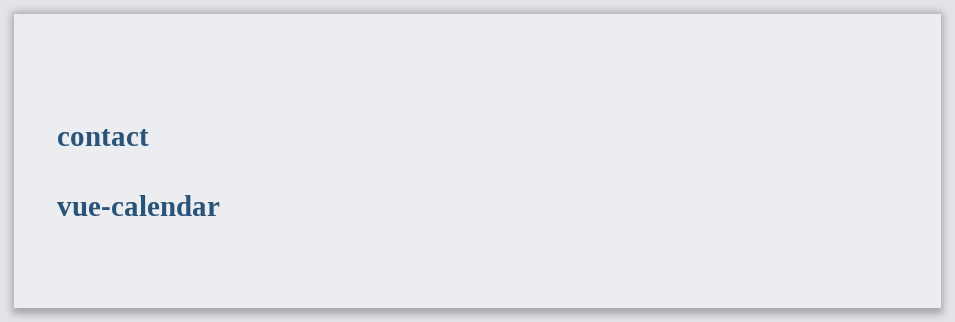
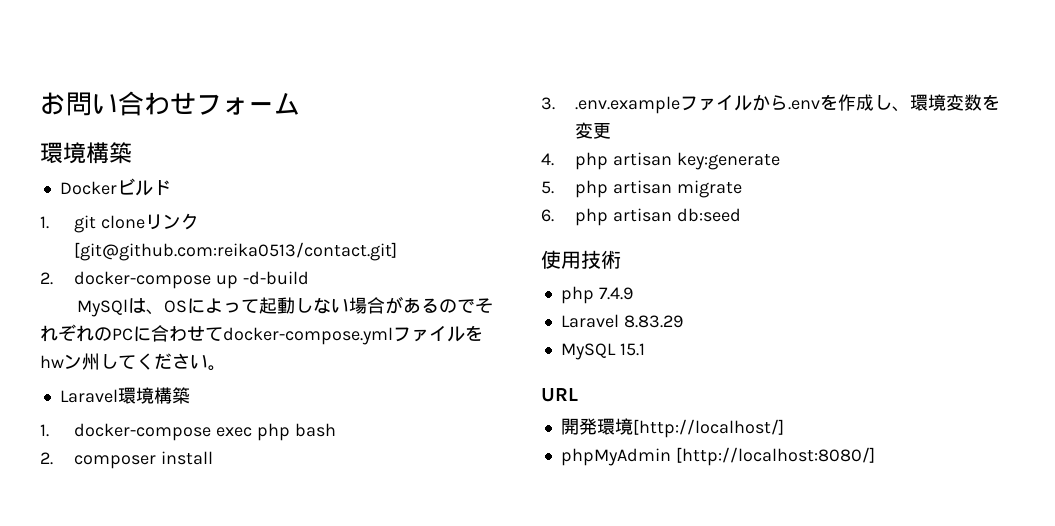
- contact
- vue-calendar
+ お問い合わせフォーム
+ 環境構築
+ Dockerビルド
+ 1. git cloneリンク[git@github.com:reika0513/contact.git]
+ 2. docker-compose up -d-build
+ MySQlは、OSによって起動しない場合があるのでそれぞれのPCに合わせてdocker-compose.ymlファイルをhwン州してください。
+ Laravel環境構築
+ 1. docker-compose exec php bash
+ 2. composer install
+ 3. .env.exampleファイルから.envを作成し、環境変数を変更
+ 4. php artisan key:generate
+ 5. php artisan migrate
+ 6. php artisan db:seed
+ 使用技術
+ php 7.4.9
+ Laravel 8.83.29
+ MySQL 15.1
+ URL
+ 開発環境[http://localhost/]
+ phpMyAdmin [http://localhost:8080/]

